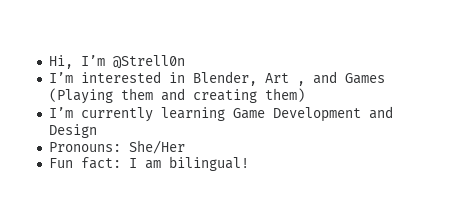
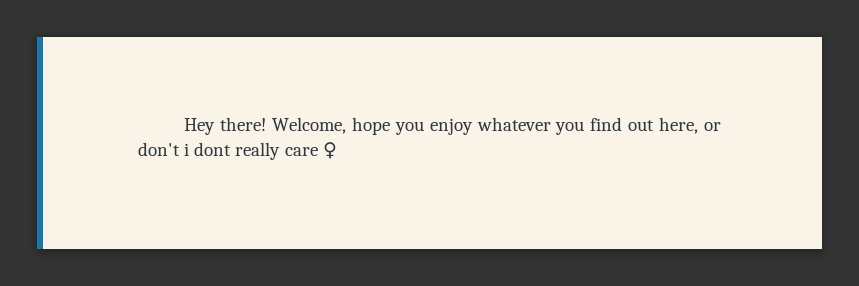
- Hi, I’m @Strell0n
- I’m interested in Blender, Art , and Games (Playing them and creating them)
- I’m currently learning Game Development and Design
- Pronouns: She/Her
- Fun fact: I am bilingual!
+ Hey there! Welcome, hope you enjoy whatever you find out here, or don't i dont really care ♀

